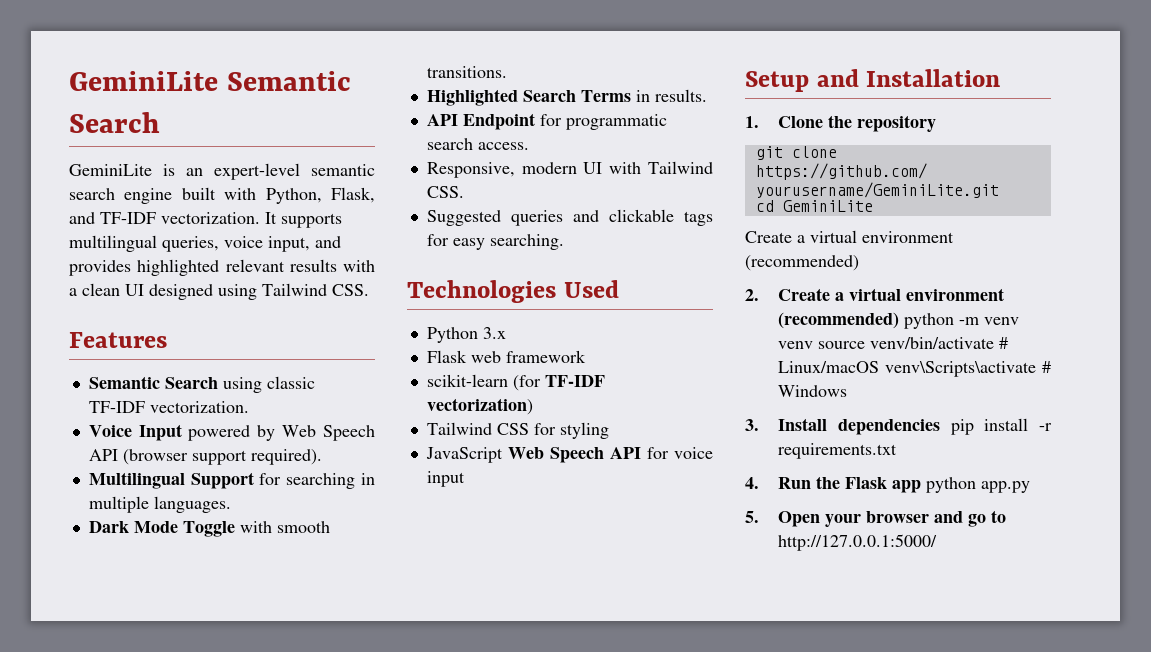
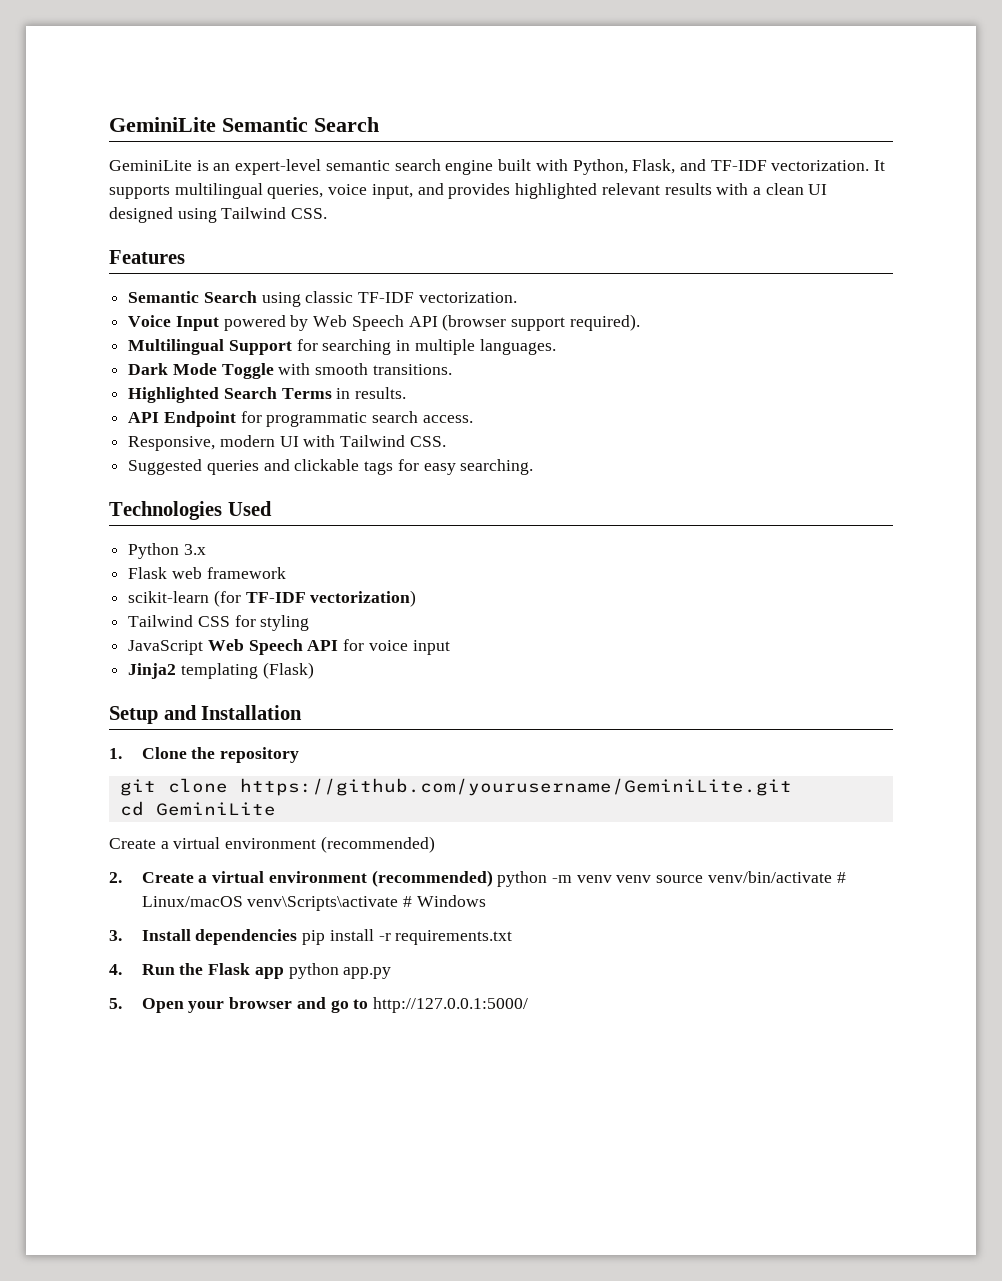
+ Jinja2 templating (Flask)

